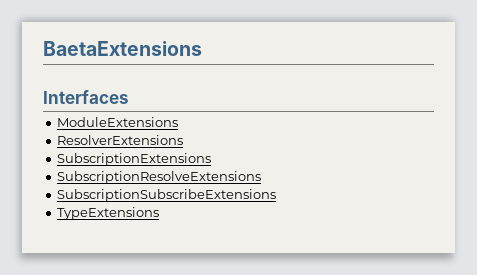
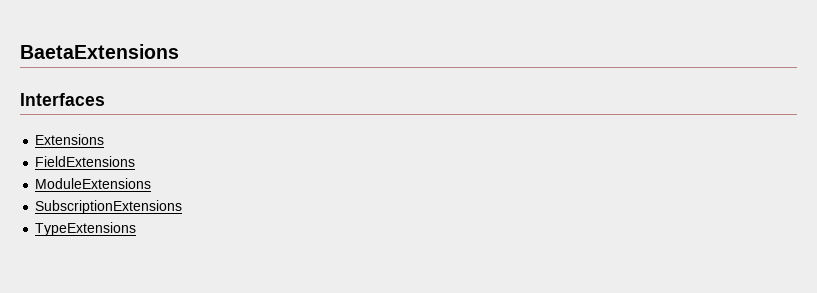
+ Extensions
+ FieldExtensions
- ResolverExtensions
- SubscriptionResolveExtensions
- SubscriptionSubscribeExtensions

